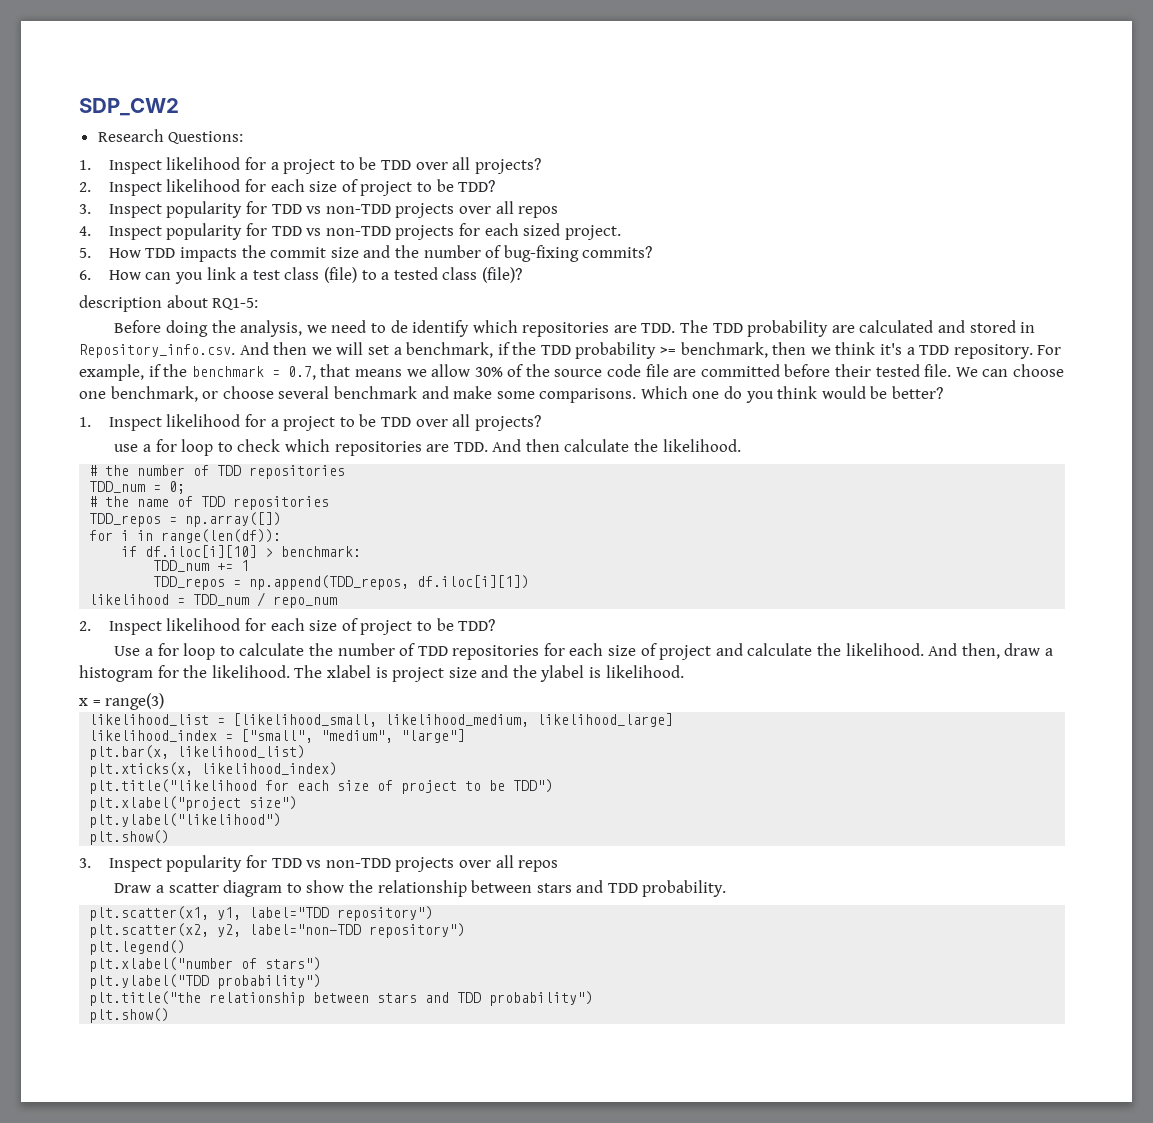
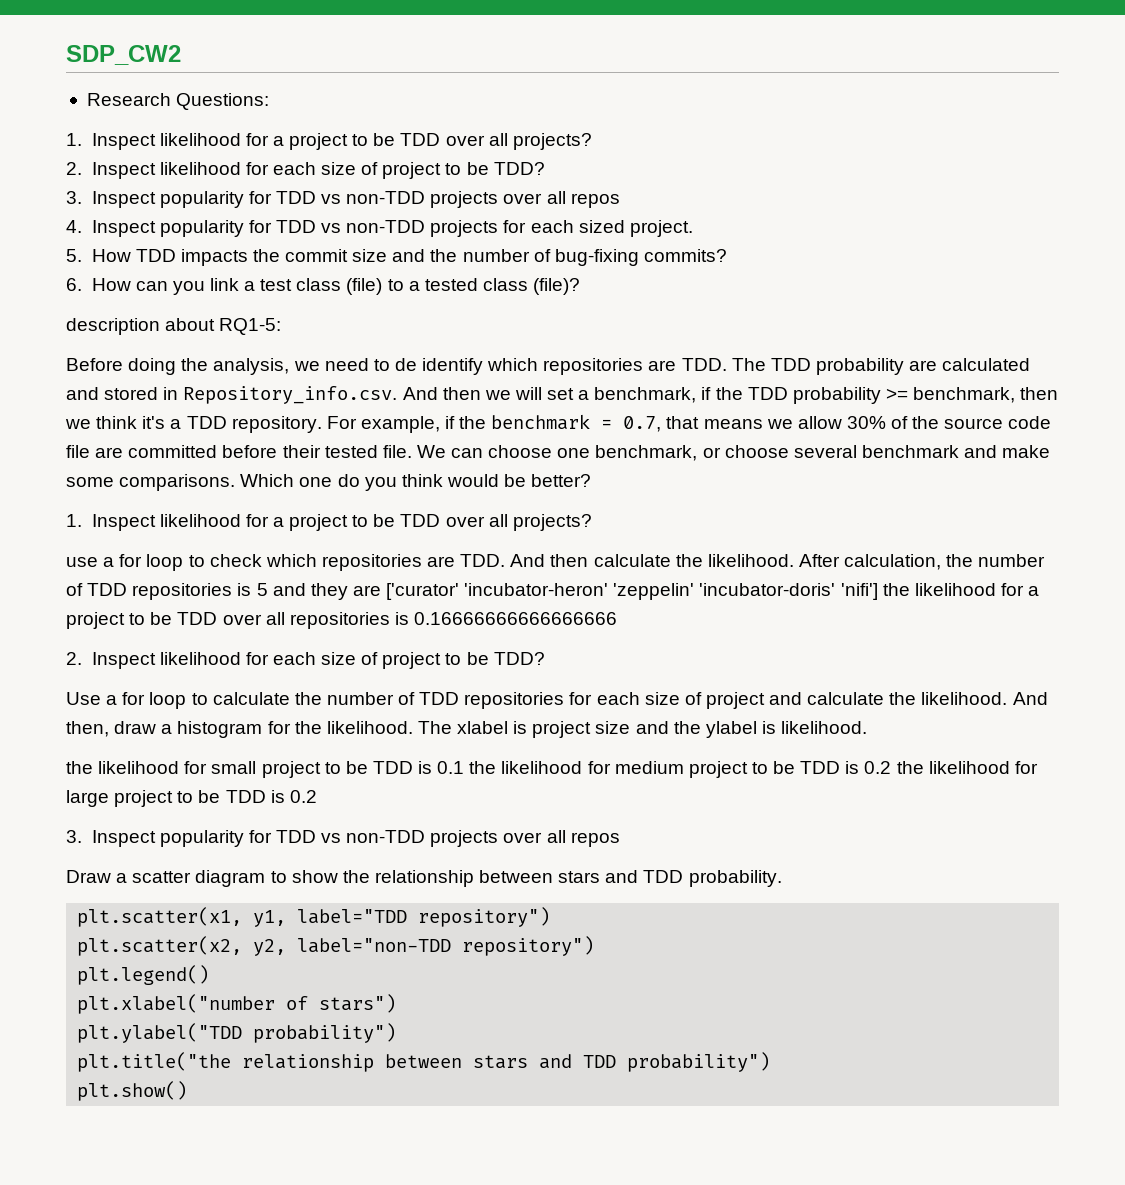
- use a for loop to check which repositories are TDD. And then calculate the likelihood.
- # the number of TDD repositories
- TDD_num = 0;
- # the name of TDD repositories
- TDD_repos = np.array([])
- for i in range(len(df)):
- if df.iloc[i][10] > benchmark:
- TDD_num += 1
- TDD_repos = np.append(TDD_repos, df.iloc[i][1])
- likelihood = TDD_num / repo_num
+ use a for loop to check which repositories are TDD. And then calculate the likelihood. After calculation, the number of TDD repositories is 5 and they are ['curator' 'incubator-heron' 'zeppelin' 'incubator-doris' 'nifi'] the likelihood for a project to be TDD over all repositories is 0.16666666666666666
- x = range(3)
- likelihood_list = [likelihood_small, likelihood_medium, likelihood_large]
- likelihood_index = ["small", "medium", "large"]
- plt.bar(x, likelihood_list)
- plt.xticks(x, likelihood_index)
- plt.title("likelihood for each size of project to be TDD")
- plt.xlabel("project size")
- plt.ylabel("likelihood")
- plt.show()
+ the likelihood for small project to be TDD is 0.1 the likelihood for medium project to be TDD is 0.2 the likelihood for large project to be TDD is 0.2

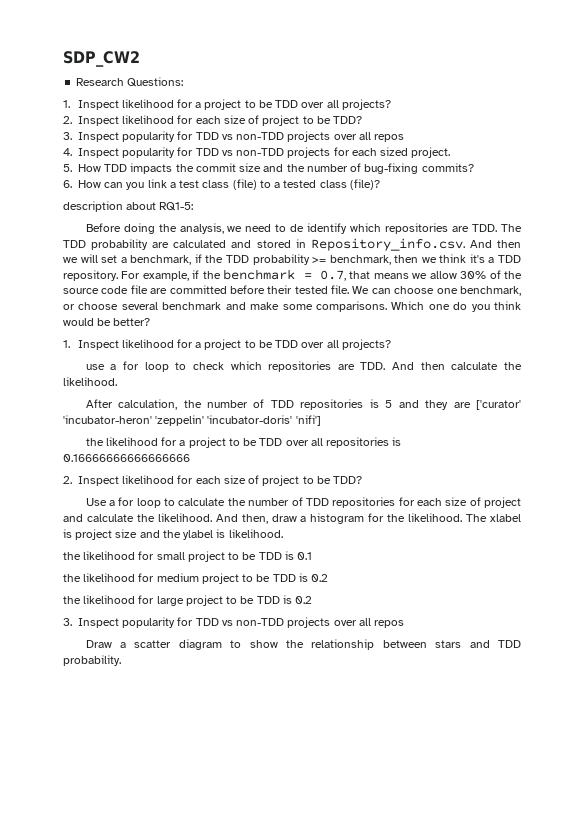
- use a for loop to check which repositories are TDD. And then calculate the likelihood. After calculation, the number of TDD repositories is 5 and they are ['curator' 'incubator-heron' 'zeppelin' 'incubator-doris' 'nifi'] the likelihood for a project to be TDD over all repositories is 0.16666666666666666
+ use a for loop to check which repositories are TDD. And then calculate the likelihood.
+ After calculation, the number of TDD repositories is 5 and they are ['curator' 'incubator-heron' 'zeppelin' 'incubator-doris' 'nifi']
+ the likelihood for a project to be TDD over all repositories is 0.16666666666666666
- the likelihood for small project to be TDD is 0.1 the likelihood for medium project to be TDD is 0.2 the likelihood for large project to be TDD is 0.2
+ the likelihood for small project to be TDD is 0.1
+ the likelihood for medium project to be TDD is 0.2
+ the likelihood for large project to be TDD is 0.2
- plt.scatter(x1, y1, label="TDD repository")
- plt.scatter(x2, y2, label="non-TDD repository")
- plt.legend()
- plt.xlabel("number of stars")
- plt.ylabel("TDD probability")
- plt.title("the relationship between stars and TDD probability")
- plt.show()

